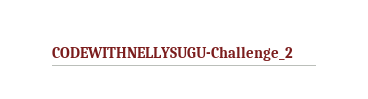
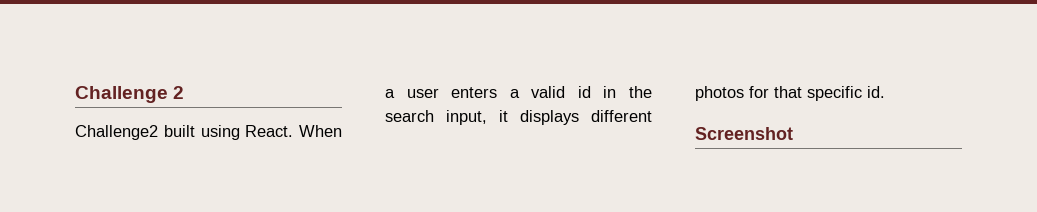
- CODEWITHNELLYSUGU-Challenge_2
+ Challenge 2
+ Challenge2 built using React. When a user enters a valid id in the search input, it displays different photos for that specific id.
+ Screenshot

